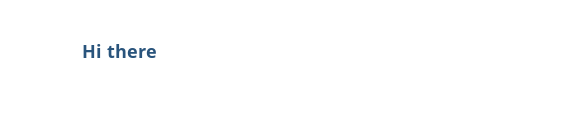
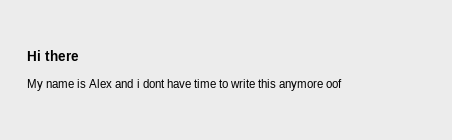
+ My name is Alex and i dont have time to write this anymore oof

